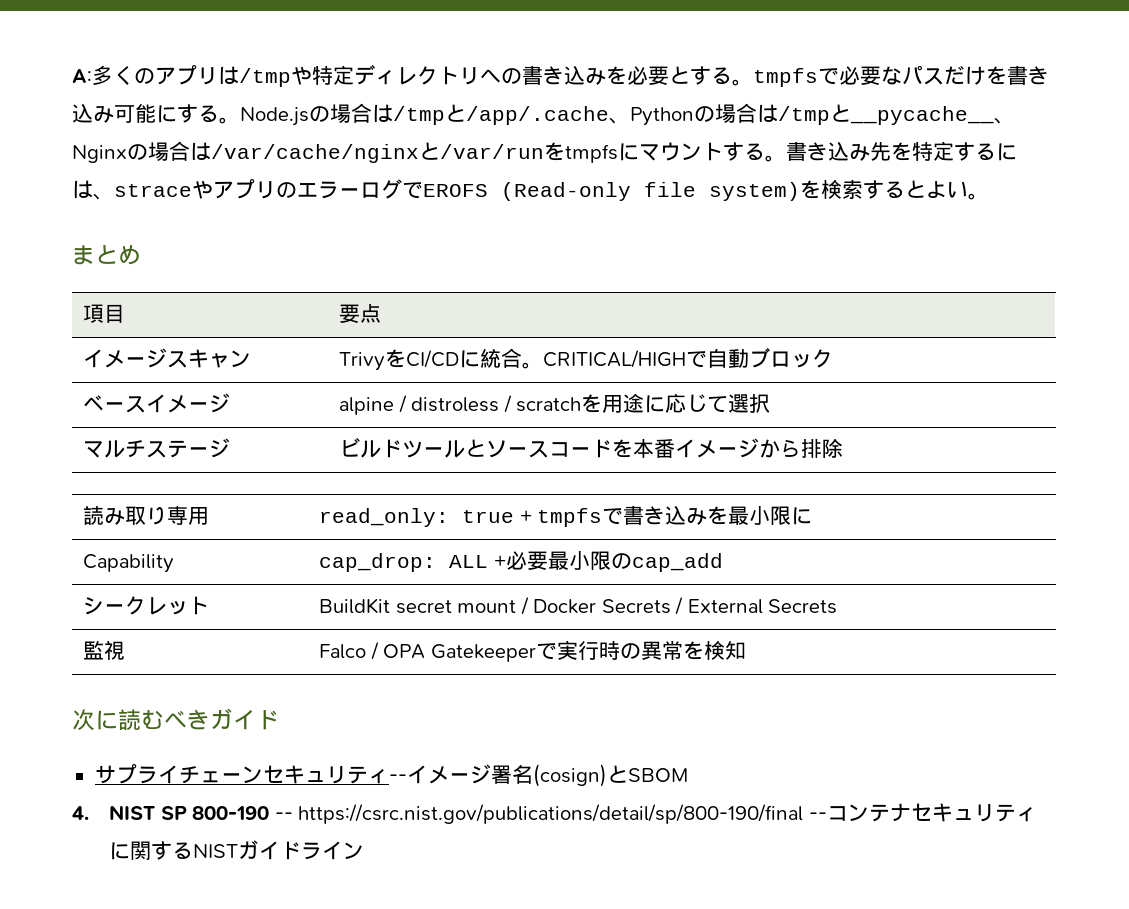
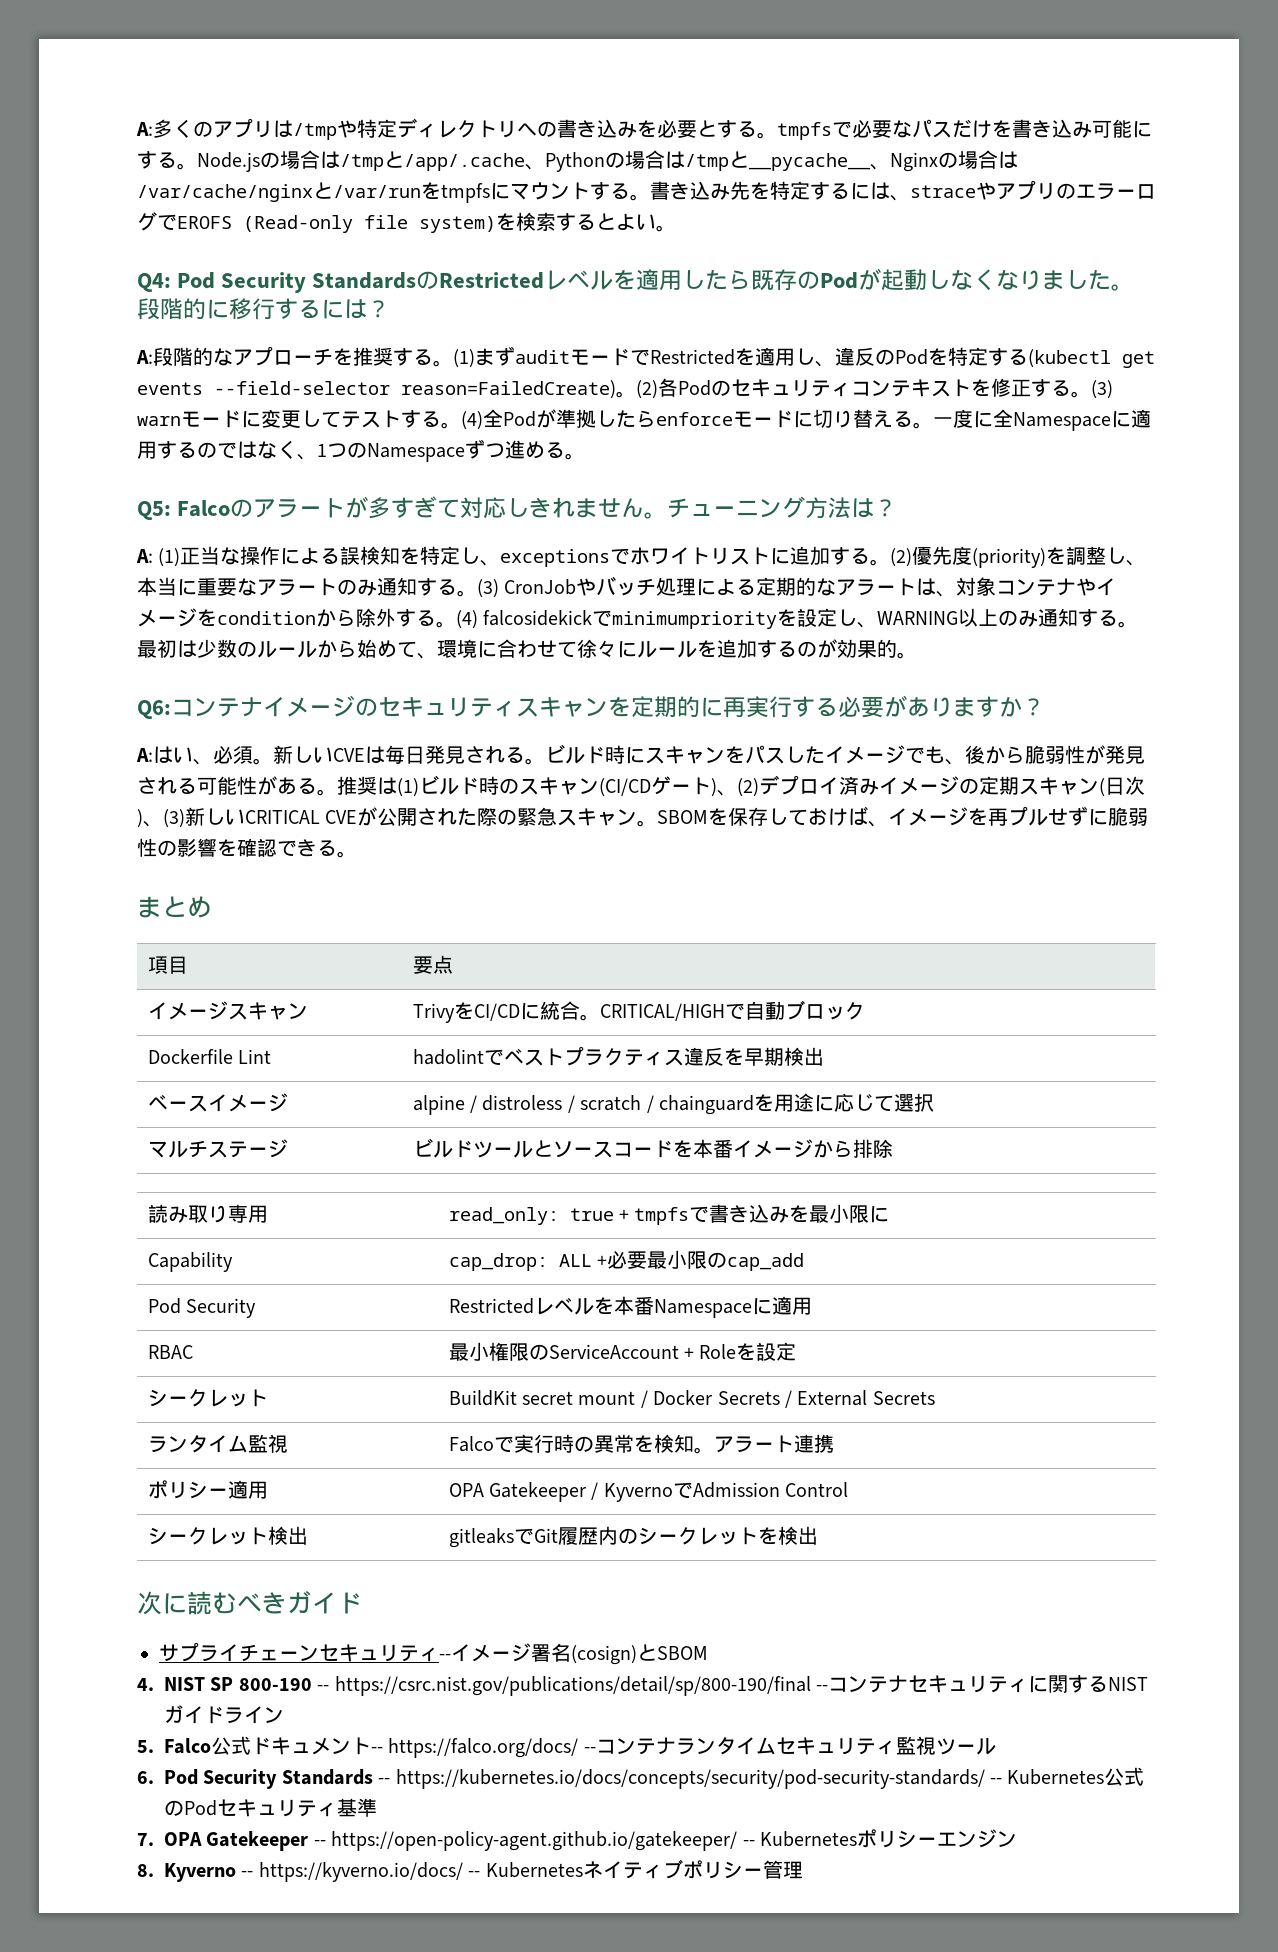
+ Q4: Pod Security StandardsのRestrictedレベルを適用したら既存のPodが起動しなくなりました。段階的に移行するには？
+ A:段階的なアプローチを推奨する。(1)まずauditモードでRestrictedを適用し、違反のPodを特定する(kubectl get events --field-selector reason=FailedCreate)。(2)各Podのセキュリティコンテキストを修正する。(3) warnモードに変更してテストする。(4)全Podが準拠したらenforceモードに切り替える。一度に全Namespaceに適用するのではなく、1つのNamespaceずつ進める。
+ Q5: Falcoのアラートが多すぎて対応しきれません。チューニング方法は？
+ A: (1)正当な操作による誤検知を特定し、exceptionsでホワイトリストに追加する。(2)優先度(priority)を調整し、本当に重要なアラートのみ通知する。(3) CronJobやバッチ処理による定期的なアラートは、対象コンテナやイメージをconditionから除外する。(4) falcosidekickでminimumpriorityを設定し、WARNING以上のみ通知する。最初は少数のルールから始めて、環境に合わせて徐々にルールを追加するのが効果的。
+ Q6:コンテナイメージのセキュリティスキャンを定期的に再実行する必要がありますか？
+ A:はい、必須。新しいCVEは毎日発見される。ビルド時にスキャンをパスしたイメージでも、後から脆弱性が発見される可能性がある。推奨は(1)ビルド時のスキャン(CI/CDゲート)、(2)デプロイ済みイメージの定期スキャン(日次)、(3)新しいCRITICAL CVEが公開された際の緊急スキャン。SBOMを保存しておけば、イメージを再プルせずに脆弱性の影響を確認できる。
+ Dockerfile Lint | hadolintでベストプラクティス違反を早期検出
- ベースイメージ | alpine / distroless / scratchを用途に応じて選択
+ ベースイメージ | alpine / distroless / scratch / chainguardを用途に応じて選択
+ Pod Security | Restrictedレベルを本番Namespaceに適用
+ RBAC | 最小権限のServiceAccount + Roleを設定
- 監視 | Falco / OPA Gatekeeperで実行時の異常を検知
+ ランタイム監視 | Falcoで実行時の異常を検知。アラート連携
+ ポリシー適用 | OPA Gatekeeper / KyvernoでAdmission Control
+ シークレット検出 | gitleaksでGit履歴内のシークレットを検出
+ 5. Falco公式ドキュメント-- https://falco.org/docs/ --コンテナランタイムセキュリティ監視ツール
+ 6. Pod Security Standards -- https://kubernetes.io/docs/concepts/security/pod-security-standards/ -- Kubernetes公式のPodセキュリティ基準
+ 7. OPA Gatekeeper -- https://open-policy-agent.github.io/gatekeeper/ -- Kubernetesポリシーエンジン
+ 8. Kyverno -- https://kyverno.io/docs/ -- Kubernetesネイティブポリシー管理

